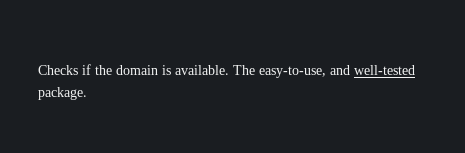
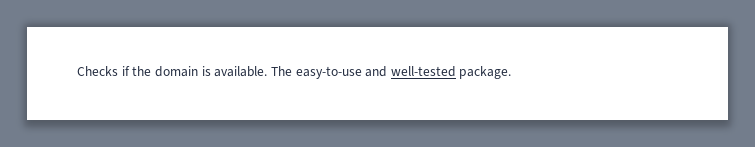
- The easy-to-use, and well-tested package.
+ The easy-to-use and well-tested package.

